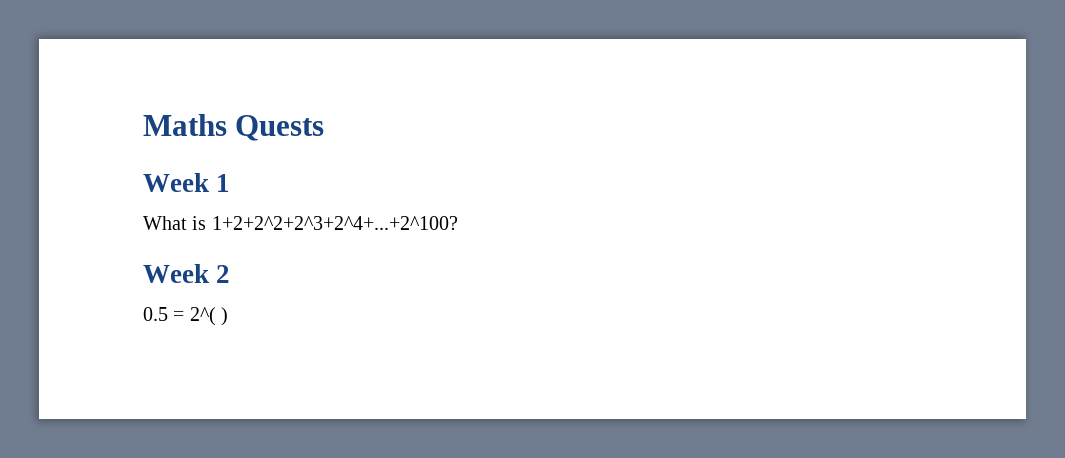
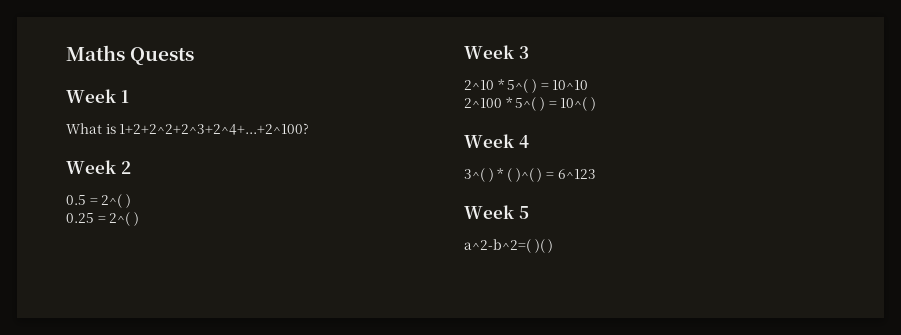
+ 0.25 = 2^( )
+ Week 3
+ 2^10 * 5^( ) = 10^10
+ 2^100 * 5^( ) = 10^( )
+ Week 4
+ 3^( ) * ( )^( ) = 6^123
+ Week 5
+ a^2-b^2=( )( )

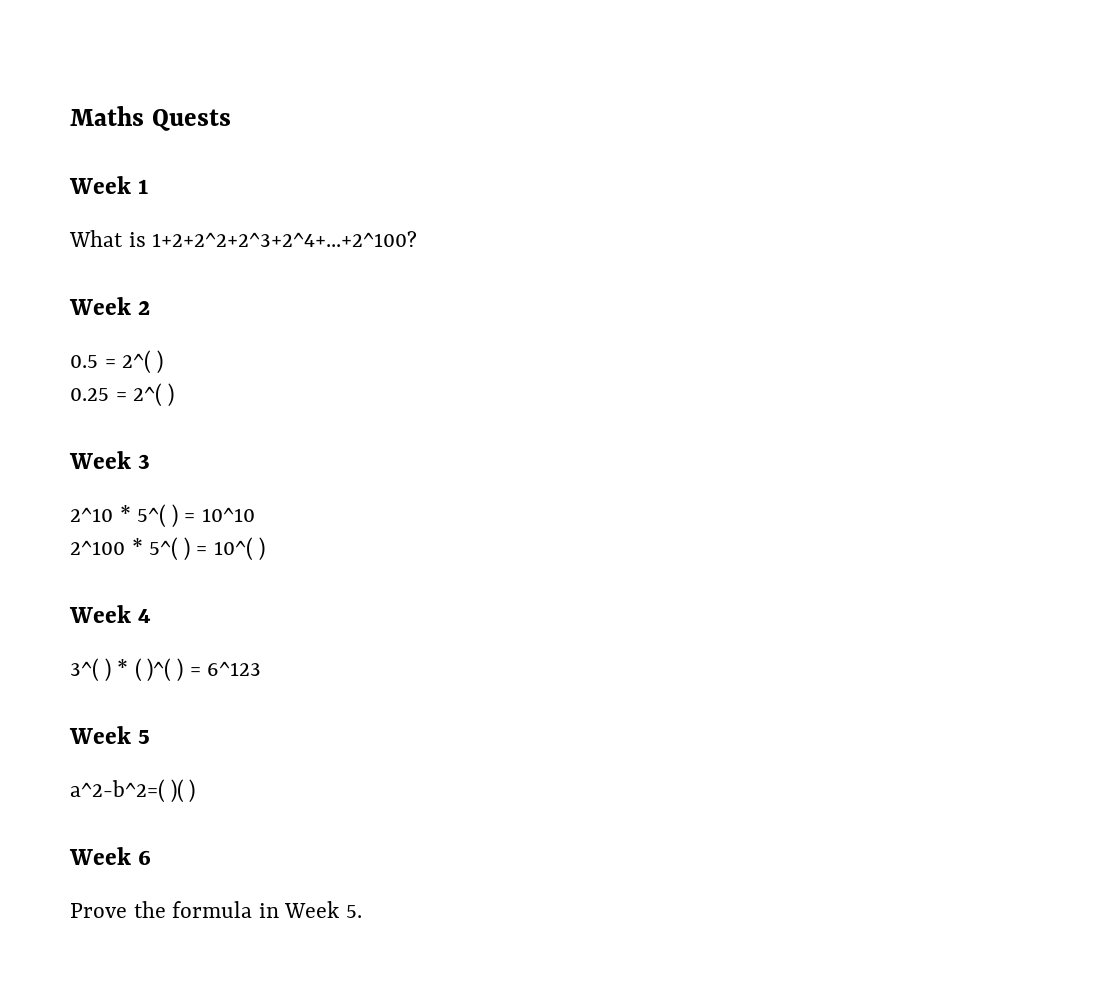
+ Week 6
+ Prove the formula in Week 5.

